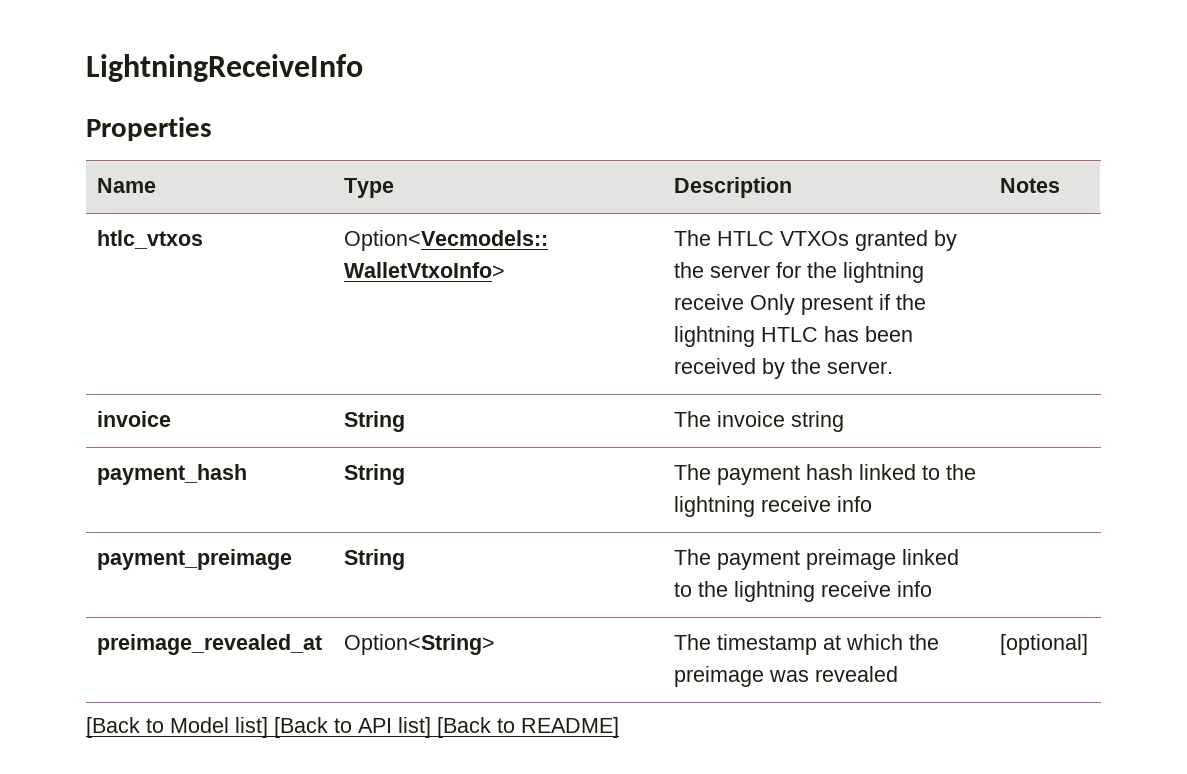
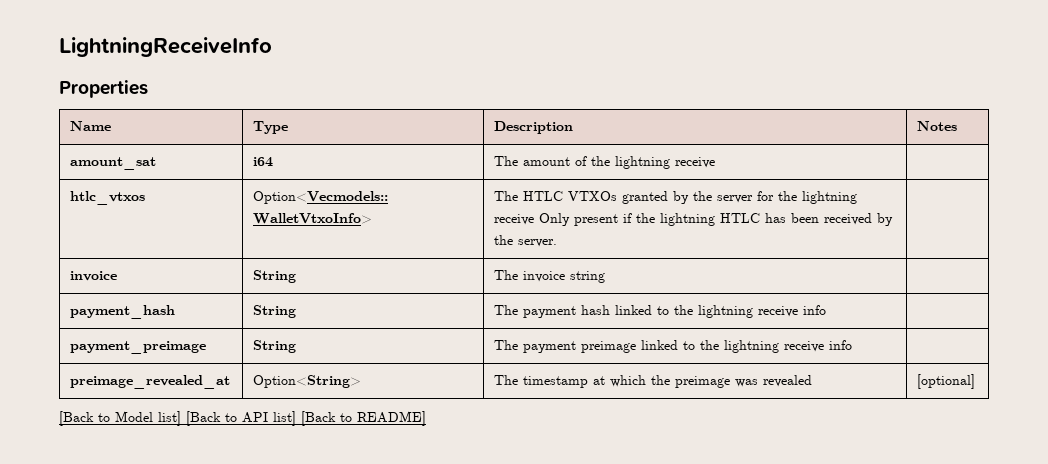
+ amount_sat | i64 | The amount of the lightning receive |

